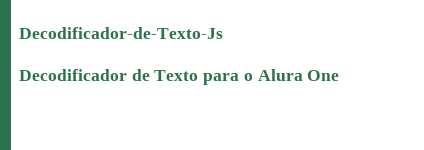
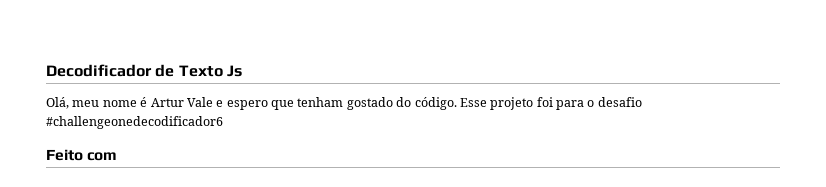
- Decodificador-de-Texto-Js
- Decodificador de Texto para o Alura One
+ Decodificador de Texto Js
+ Olá, meu nome é Artur Vale e espero que tenham gostado do código. Esse projeto foi para o desafio #challengeonedecodificador6
+ Feito com

